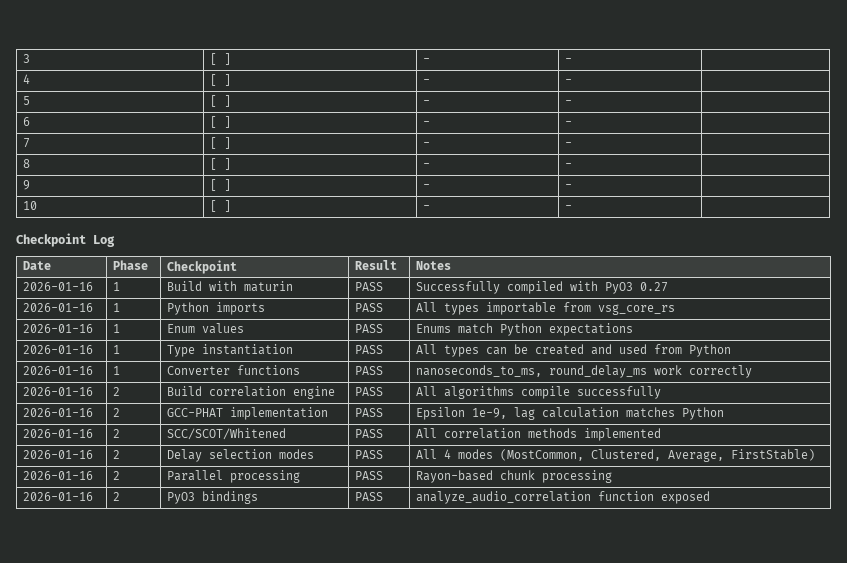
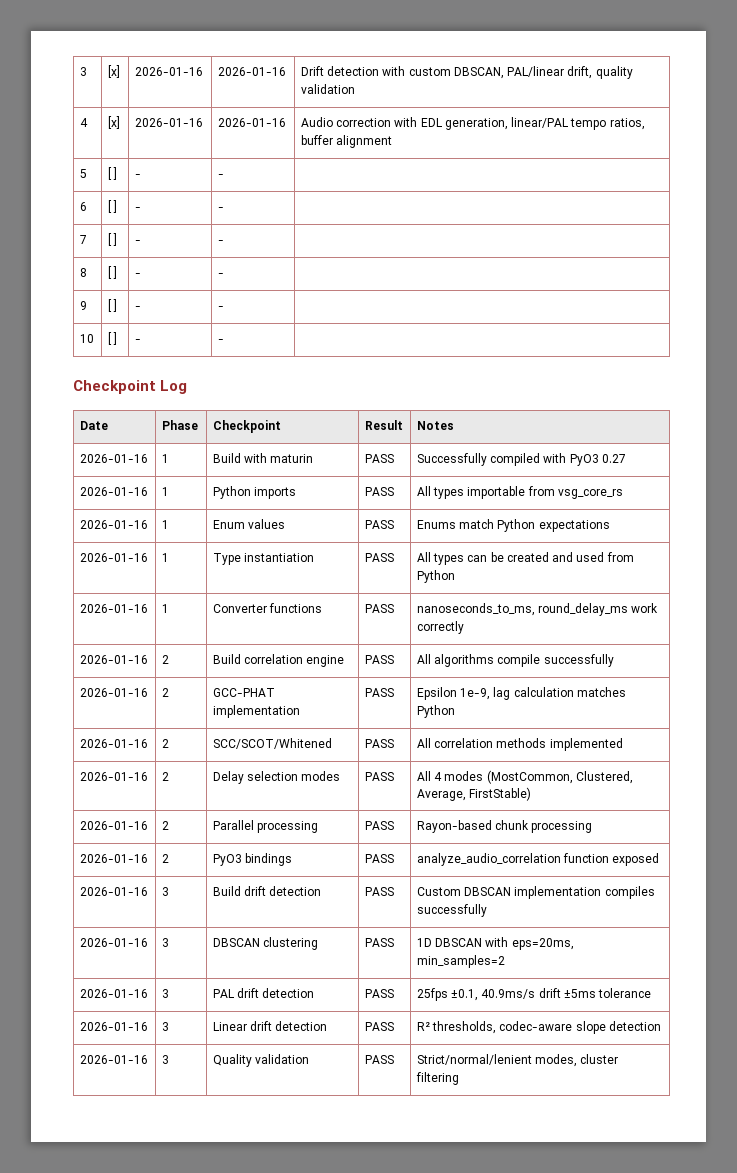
- 3 | [ ] | - | - |
- 4 | [ ] | - | - |
+ 3 | [x] | 2026-01-16 | 2026-01-16 | Drift detection with custom DBSCAN, PAL/linear drift, quality validation
+ 4 | [x] | 2026-01-16 | 2026-01-16 | Audio correction with EDL generation, linear/PAL tempo ratios, buffer alignment
+ 2026-01-16 | 3 | Build drift detection | PASS | Custom DBSCAN implementation compiles successfully
+ 2026-01-16 | 3 | DBSCAN clustering | PASS | 1D DBSCAN with eps=20ms, min_samples=2
+ 2026-01-16 | 3 | PAL drift detection | PASS | 25fps ±0.1, 40.9ms/s drift ±5ms tolerance
+ 2026-01-16 | 3 | Linear drift detection | PASS | R² thresholds, codec-aware slope detection
+ 2026-01-16 | 3 | Quality validation | PASS | Strict/normal/lenient modes, cluster filtering

